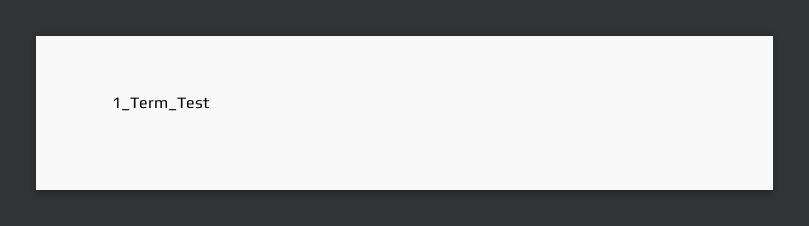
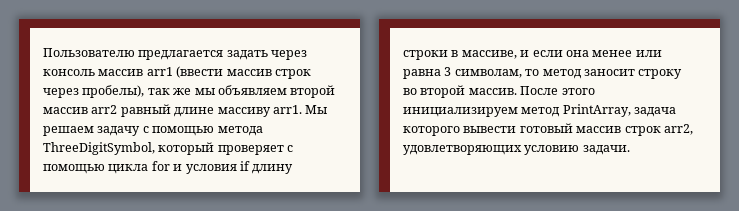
- 1_Term_Test
+ Пользователю предлагается задать через консоль массив arr1 (ввести массив строк через пробелы), так же мы объявляем второй массив arr2 равный длине массиву arr1. Мы решаем задачу с помощью метода ThreeDigitSymbol, который проверяет с помощью цикла for и условия if длину строки в массиве, и если она менее или равна 3 символам, то метод заносит строку во второй массив. После этого инициализируем метод PrintArray, задача которого вывести готовый массив строк arr2, удовлетворяющих условию задачи.

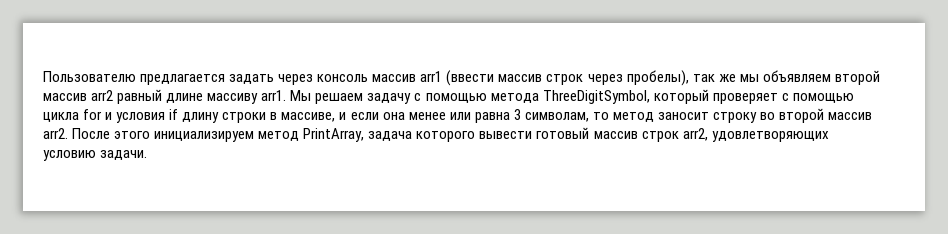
- Мы решаем задачу с помощью метода ThreeDigitSymbol, который проверяет с помощью цикла for и условия if длину строки в массиве, и если она менее или равна 3 символам, то метод заносит строку во второй массив.
+ Мы решаем задачу с помощью метода ThreeDigitSymbol, который проверяет с помощью цикла for и условия if длину строки в массиве, и если она менее или равна 3 символам, то метод заносит строку во второй массив arr2.

